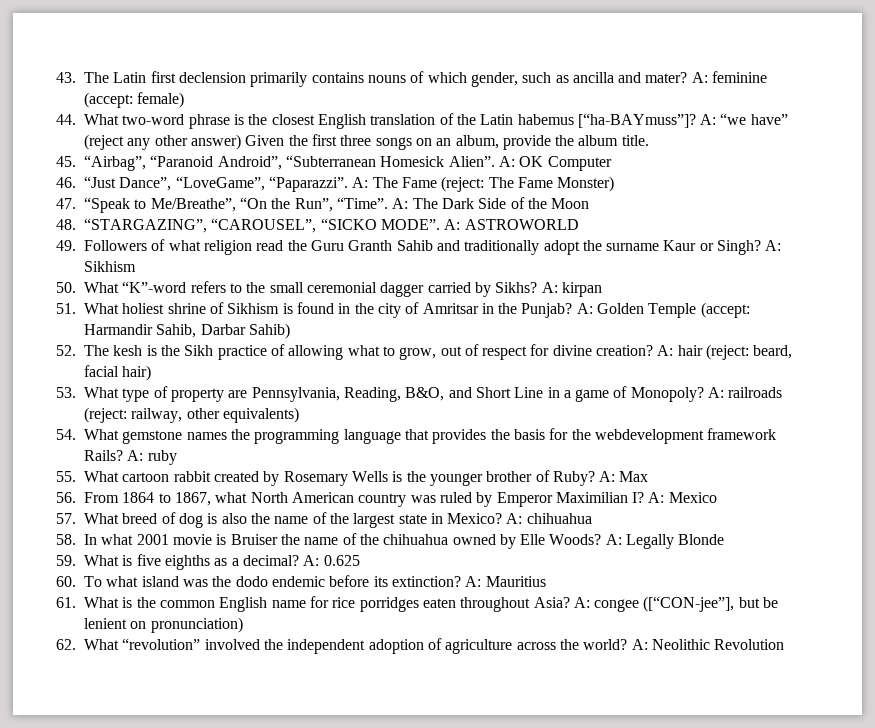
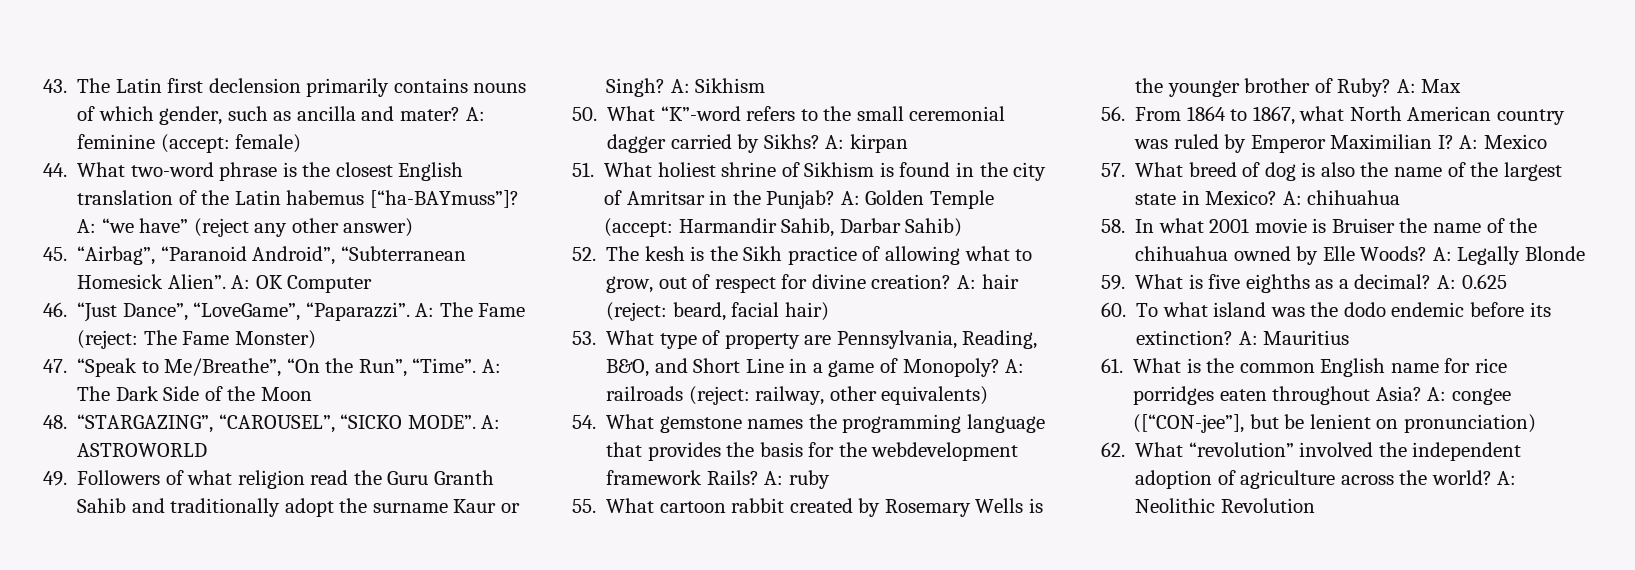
- A: “we have” (reject any other answer) Given the first three songs on an album, provide the album title.
+ A: “we have” (reject any other answer)

